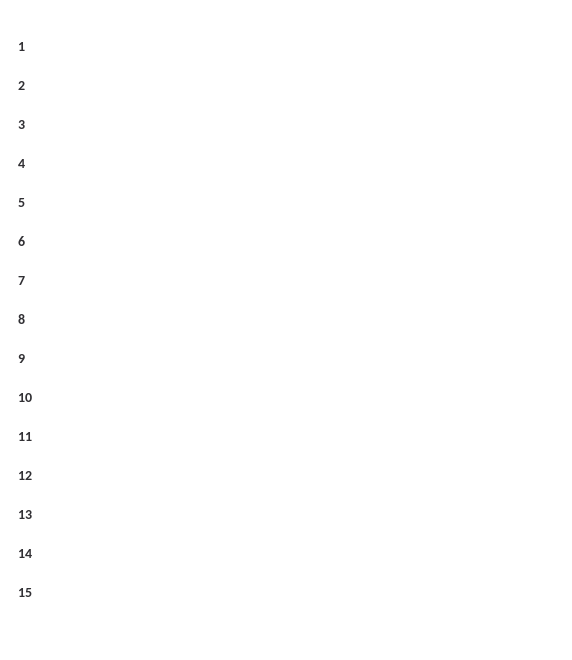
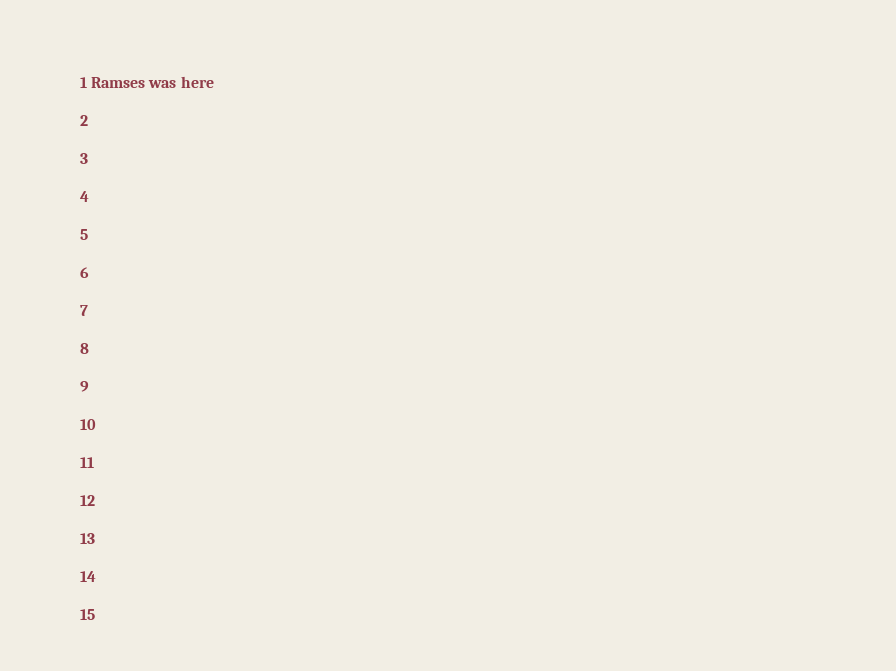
- 1
+ 1 Ramses was here

